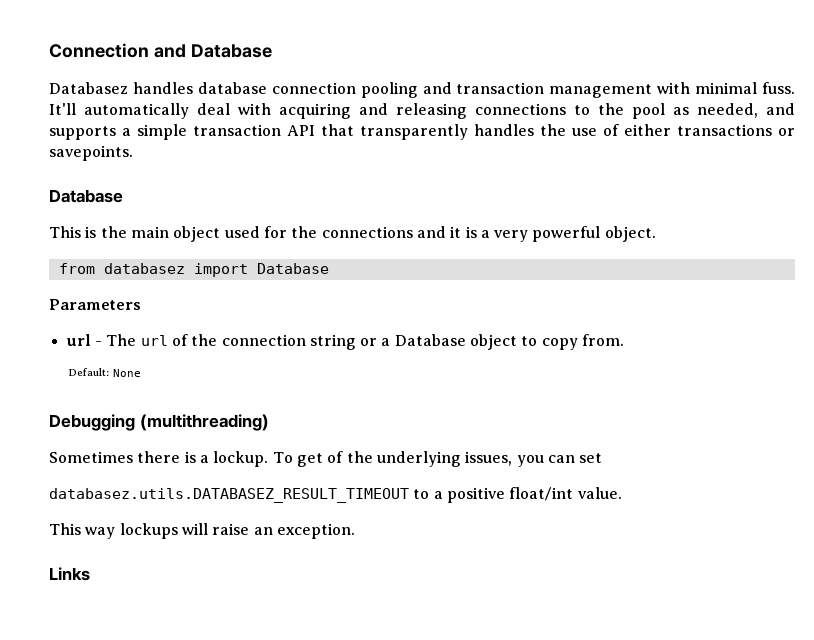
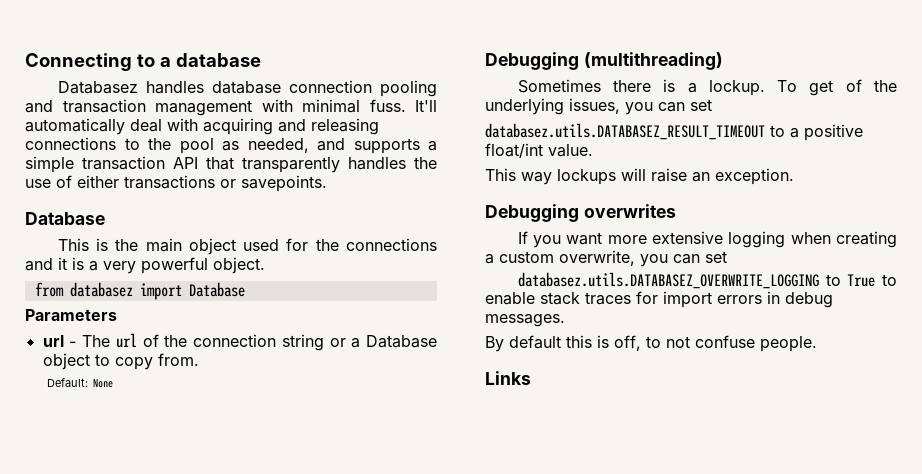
- Connection and Database
+ Connecting to a database
+ Debugging overwrites
+ If you want more extensive logging when creating a custom overwrite, you can set
+ databasez.utils.DATABASEZ_OVERWRITE_LOGGING to True to enable stack traces for import errors in debug messages.
+ By default this is off, to not confuse people.

